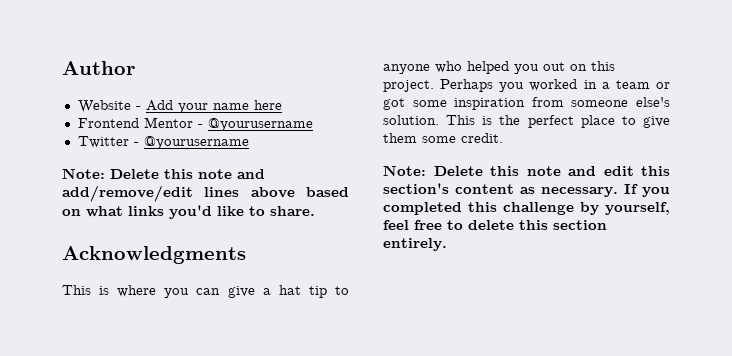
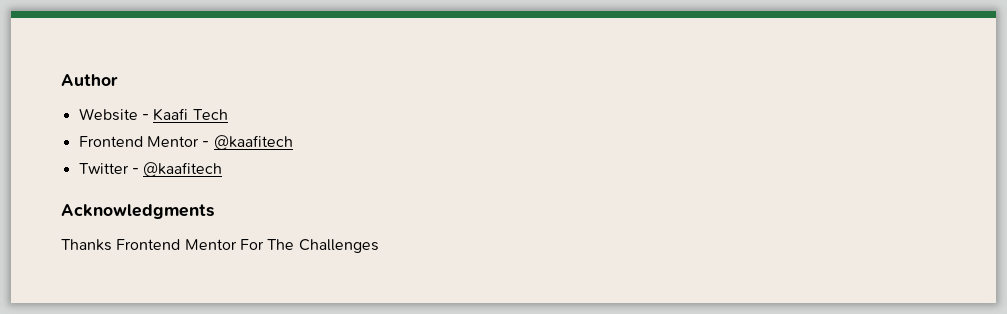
- Website - Add your name here
+ Website - Kaafi Tech
- Frontend Mentor - @yourusername
+ Frontend Mentor - @kaafitech
- Twitter - @yourusername
- Note: Delete this note and add/remove/edit lines above based on what links you'd like to share.
+ Twitter - @kaafitech
  Acknowledgments
- This is where you can give a hat tip to anyone who helped you out on this project. Perhaps you worked in a team or got some inspiration from someone else's solution. This is the perfect place to give them some credit.
- Note: Delete this note and edit this section's content as necessary. If you completed this challenge by yourself, feel free to delete this section entirely.
+ Thanks Frontend Mentor For The Challenges

